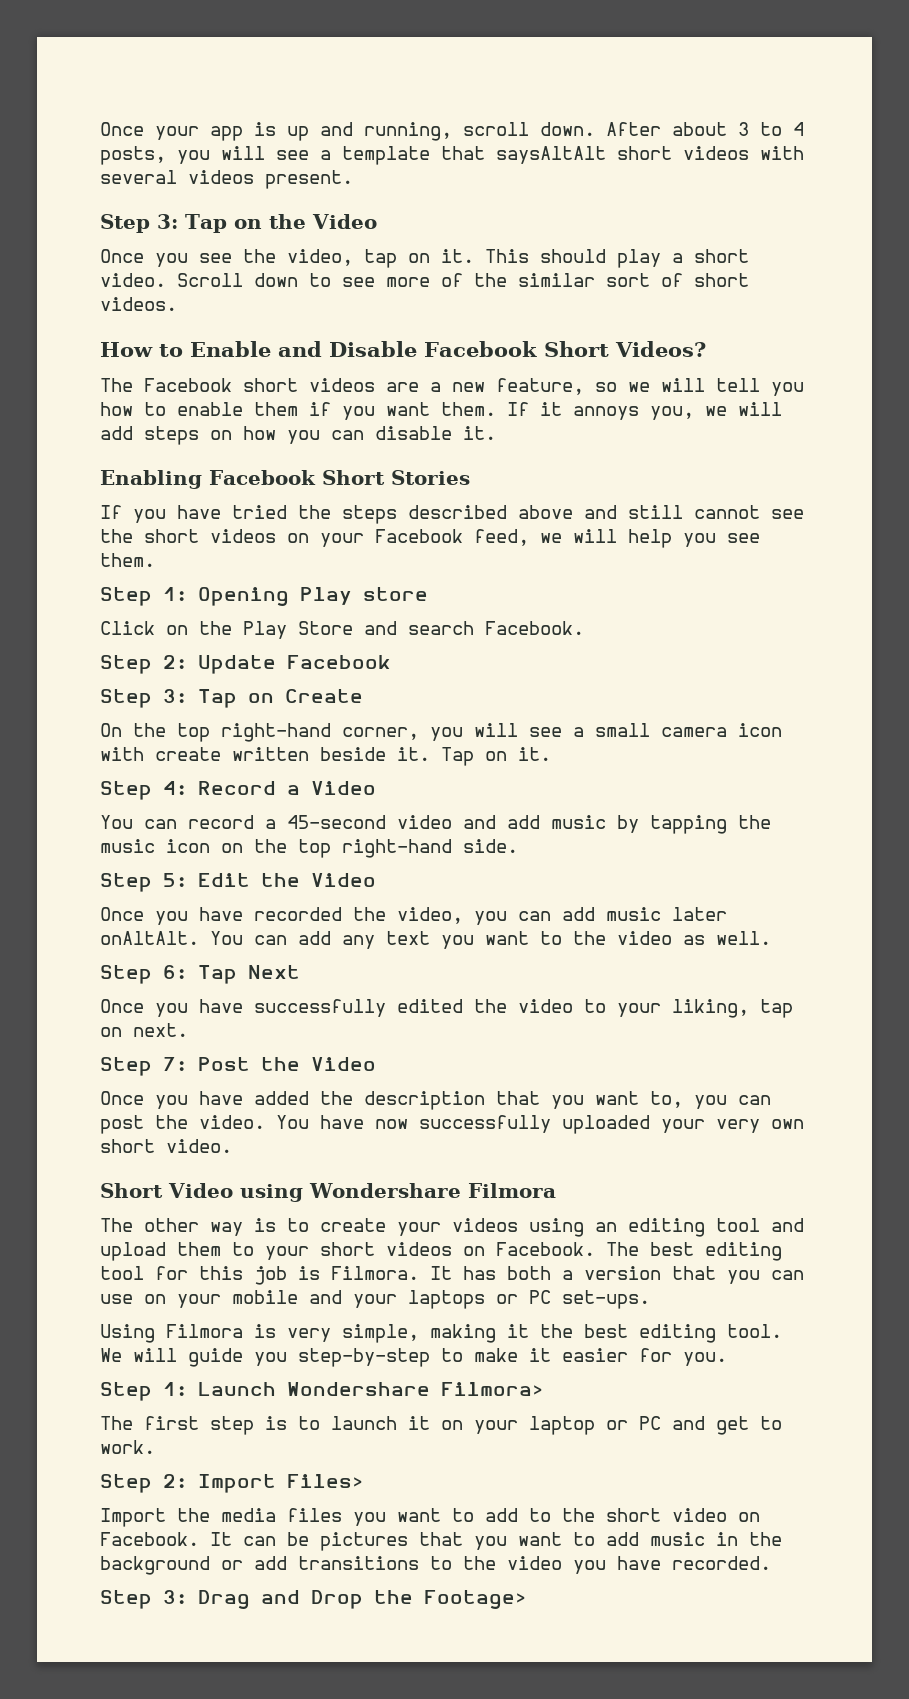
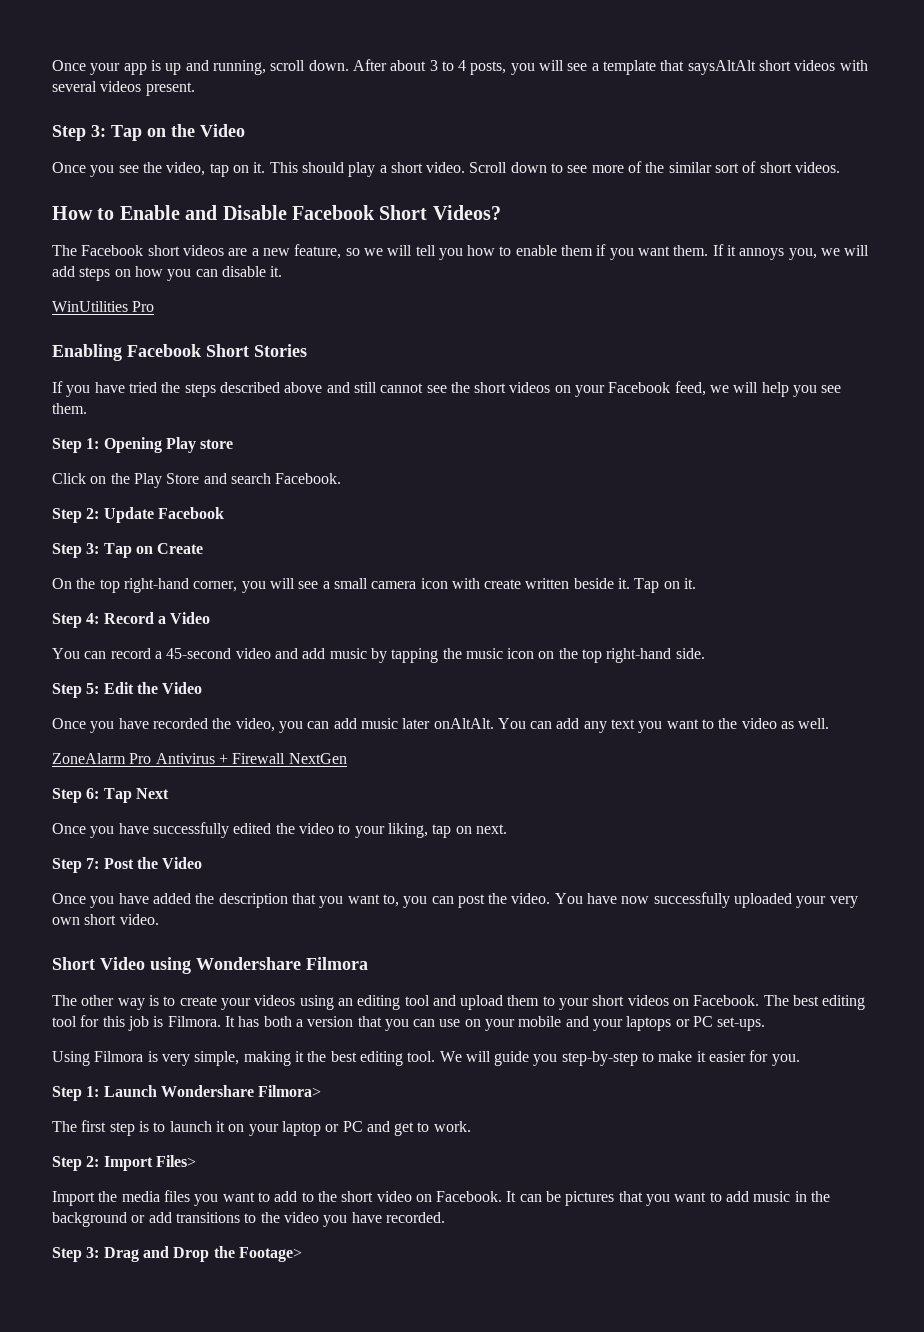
+ WinUtilities Pro
+ ZoneAlarm Pro Antivirus + Firewall NextGen

